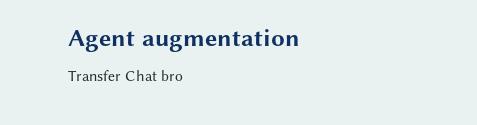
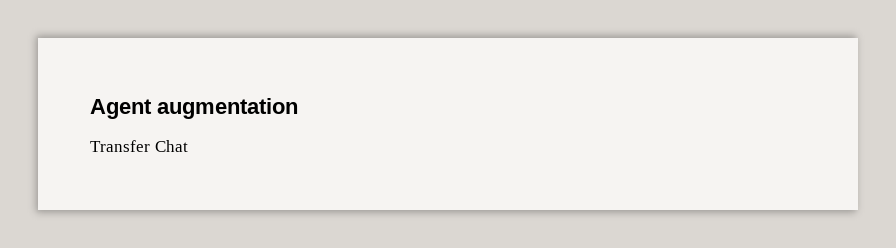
- Transfer Chat bro
+ Transfer Chat

